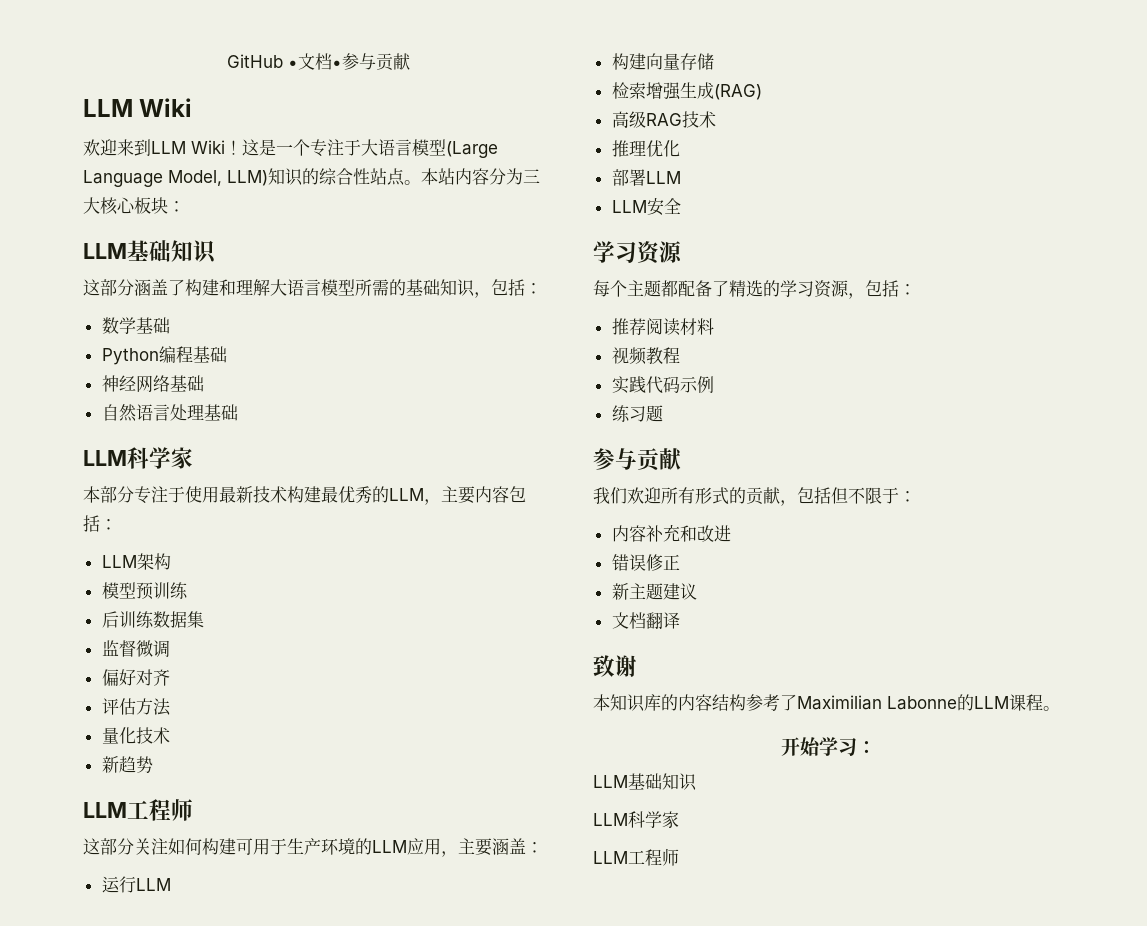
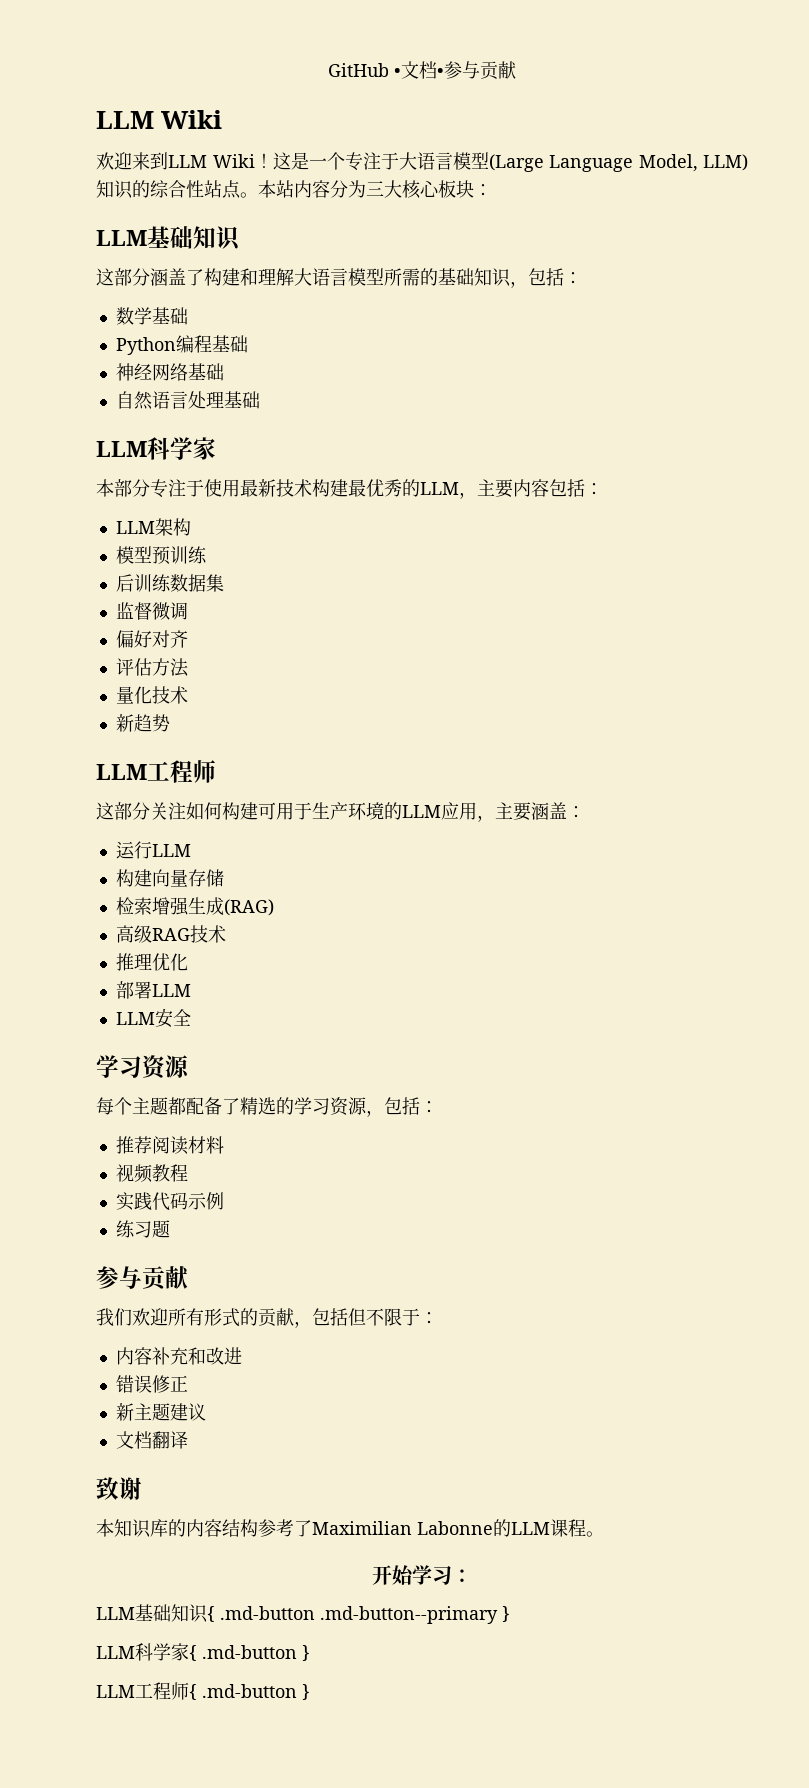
  开始学习：
- LLM基础知识
- LLM科学家
- LLM工程师
+ LLM基础知识{ .md-button .md-button--primary }
+ LLM科学家{ .md-button }
+ LLM工程师{ .md-button }

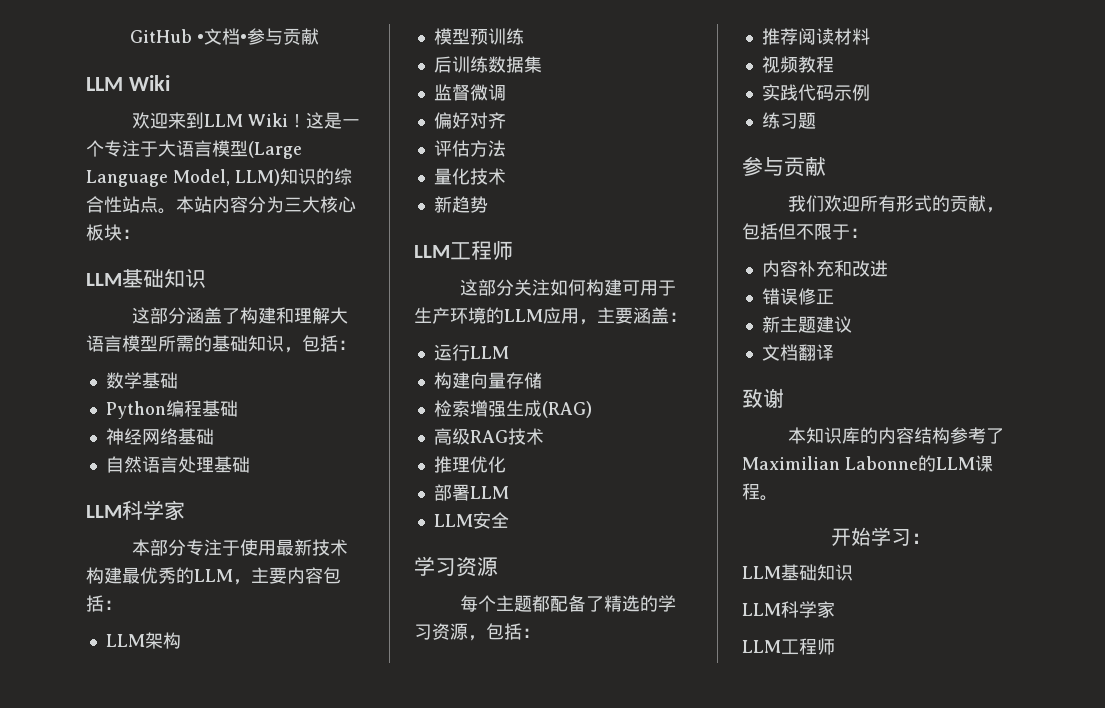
  开始学习：
- LLM基础知识{ .md-button .md-button--primary }
- LLM科学家{ .md-button }
- LLM工程师{ .md-button }
+ LLM基础知识
+ LLM科学家
+ LLM工程师

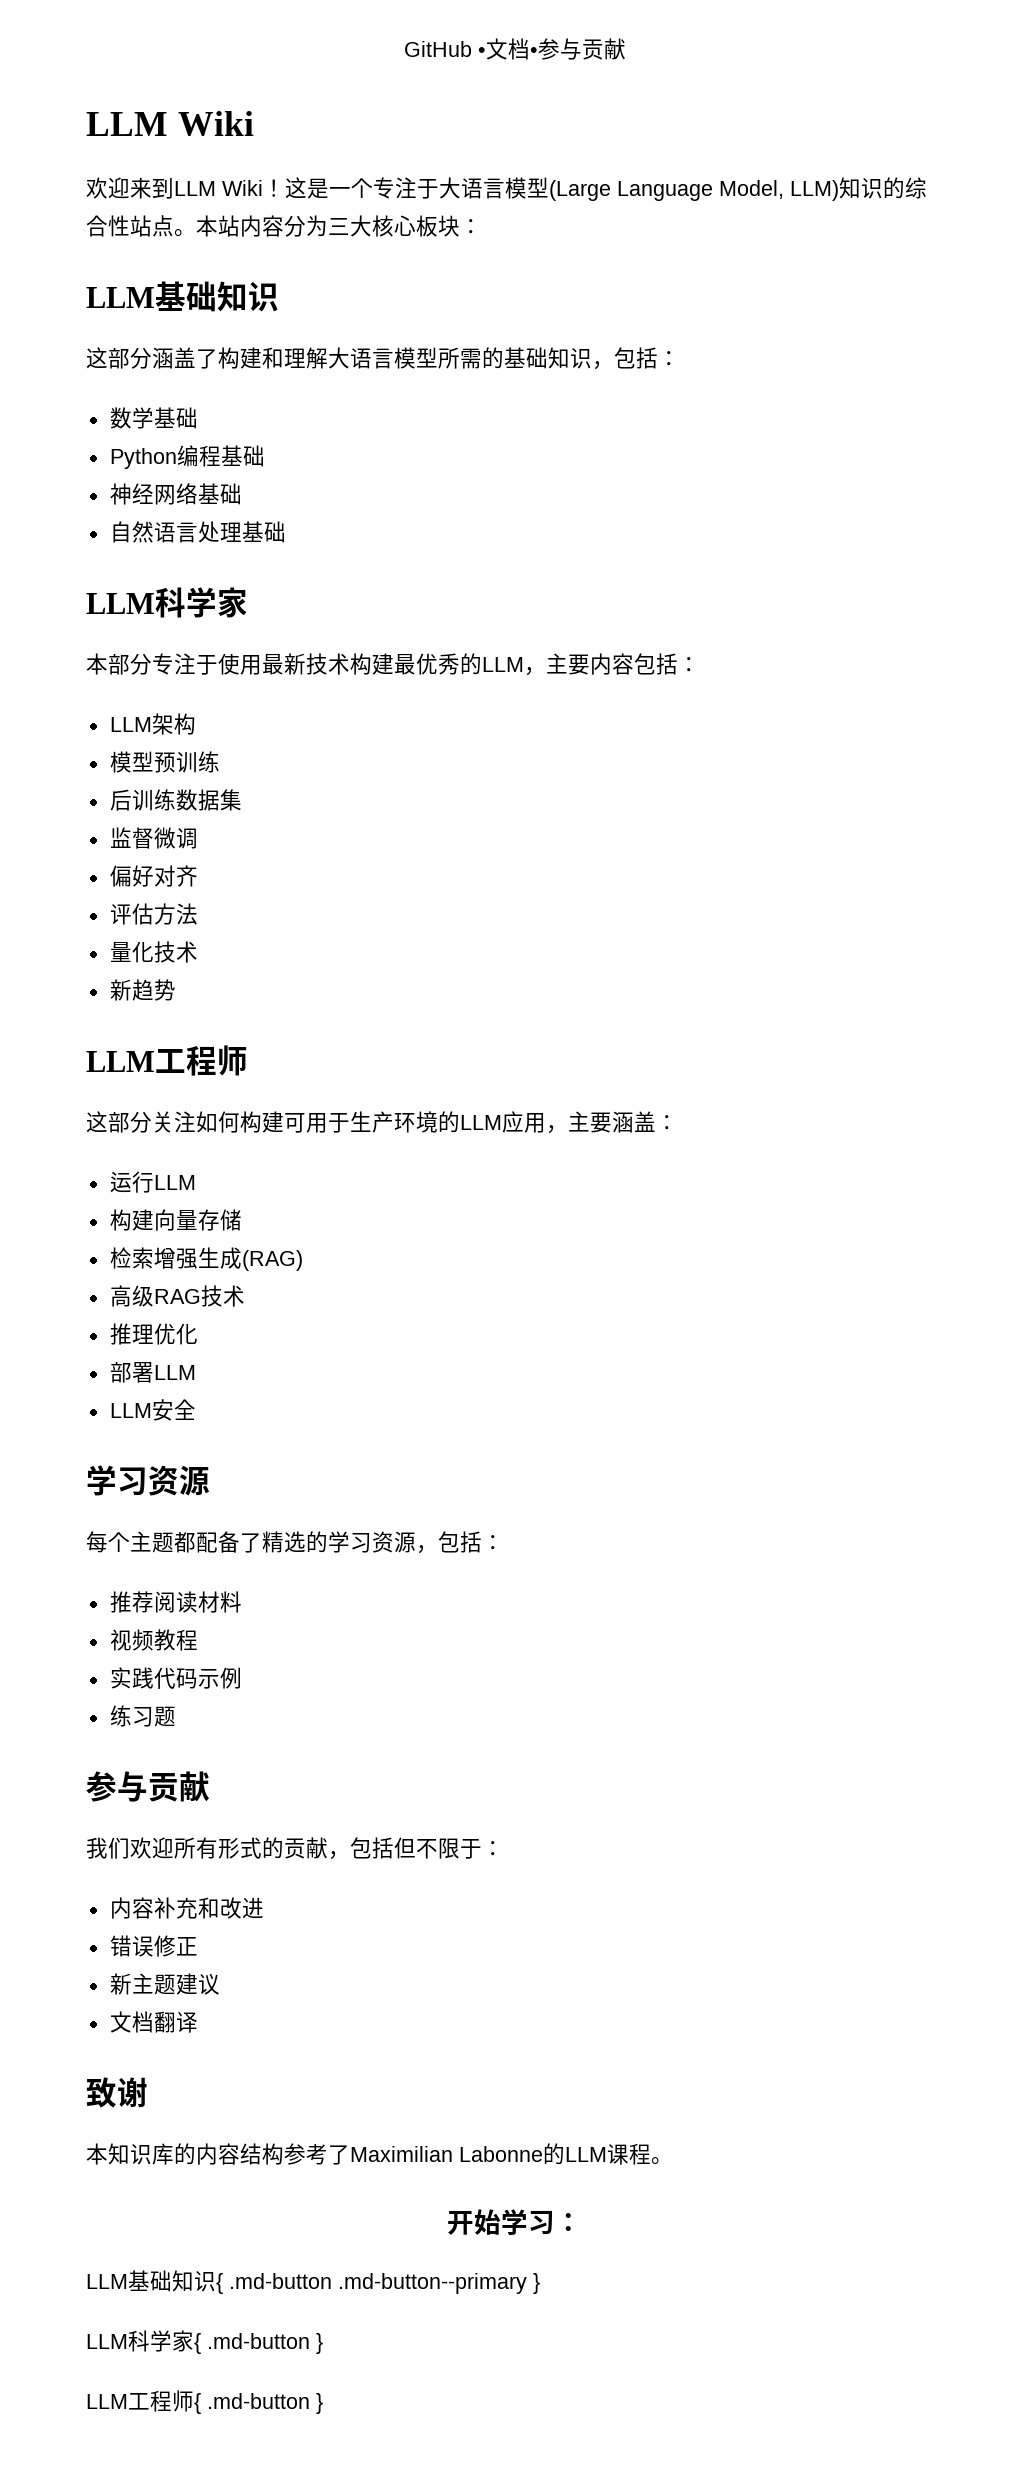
  开始学习：
- LLM基础知识
- LLM科学家
- LLM工程师
+ LLM基础知识{ .md-button .md-button--primary }
+ LLM科学家{ .md-button }
+ LLM工程师{ .md-button }

